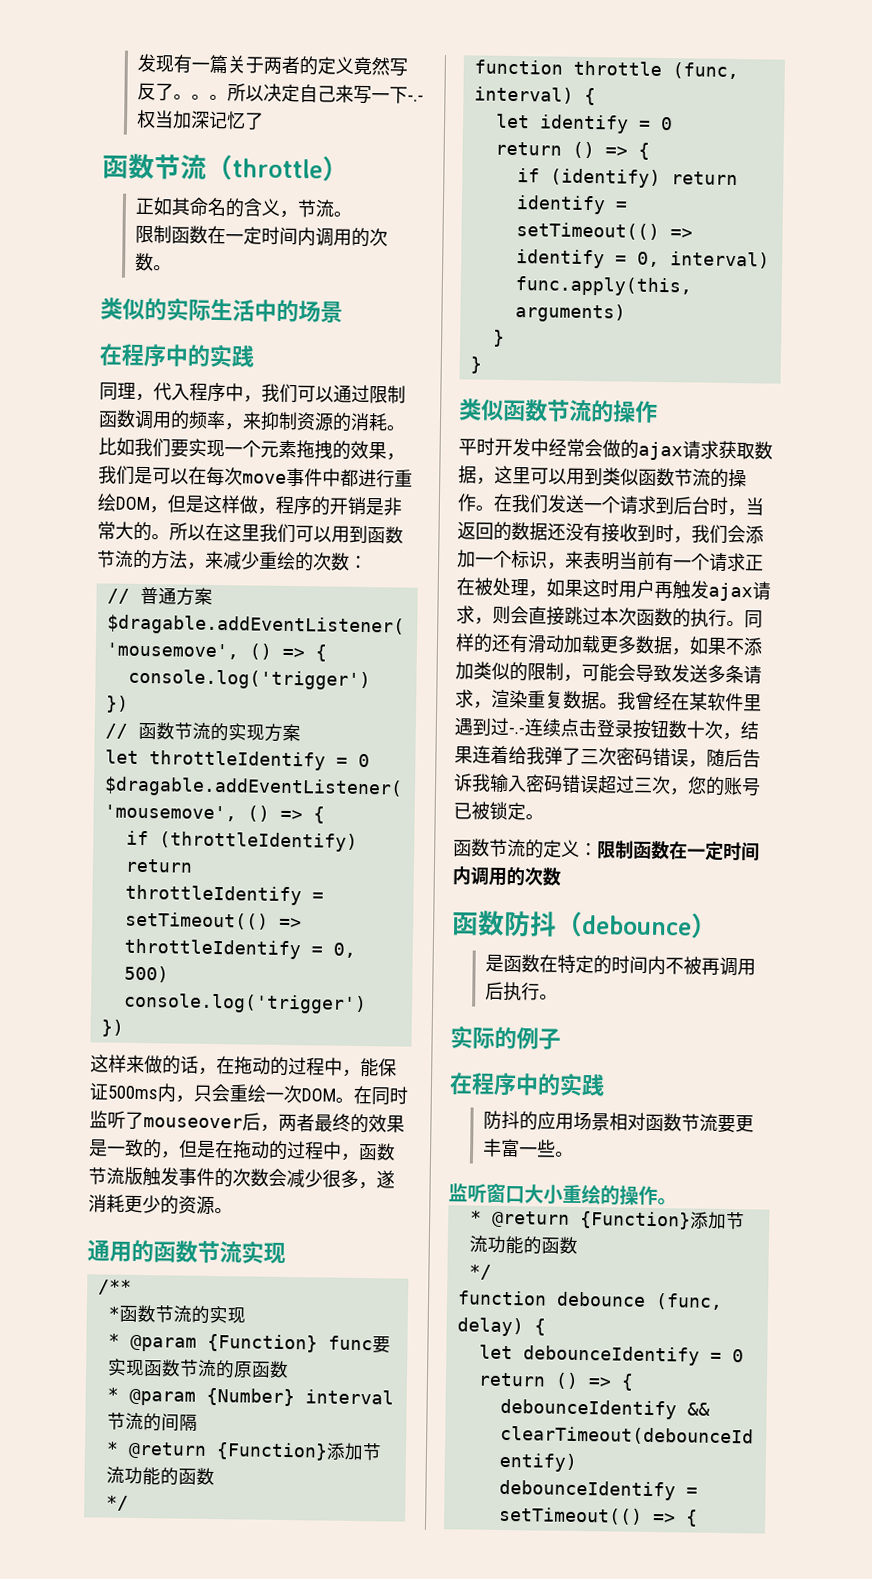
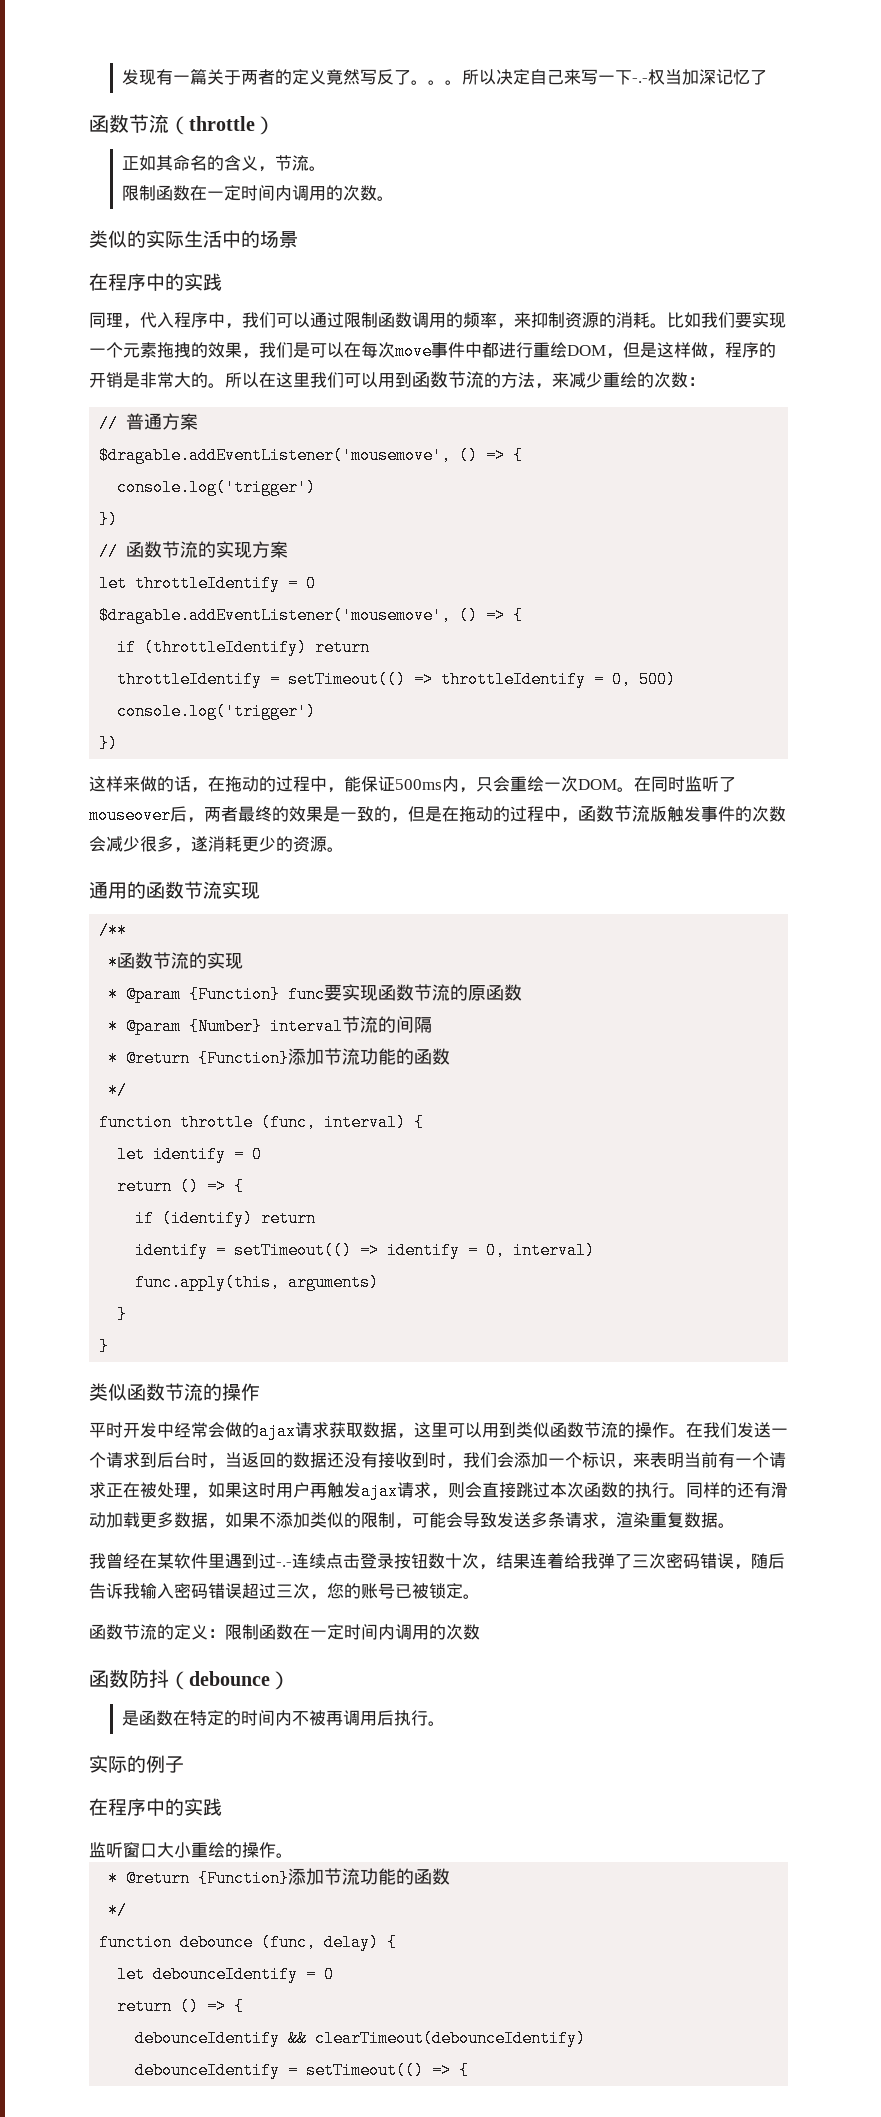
- 同样的还有滑动加载更多数据，如果不添加类似的限制，可能会导致发送多条请求，渲染重复数据。我曾经在某软件里遇到过-.-连续点击登录按钮数十次，结果连着给我弹了三次密码错误，随后告诉我输入密码错误超过三次，您的账号已被锁定。
+ 同样的还有滑动加载更多数据，如果不添加类似的限制，可能会导致发送多条请求，渲染重复数据。
+ 我曾经在某软件里遇到过-.-连续点击登录按钮数十次，结果连着给我弹了三次密码错误，随后告诉我输入密码错误超过三次，您的账号已被锁定。
- 防抖的应用场景相对函数节流要更丰富一些。

